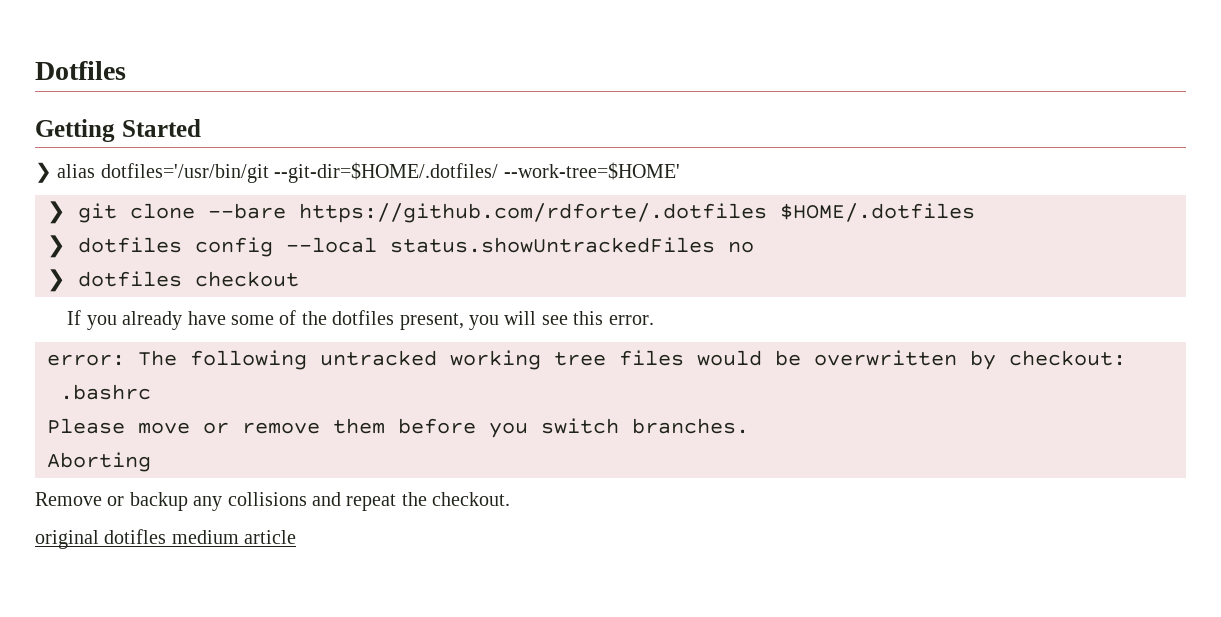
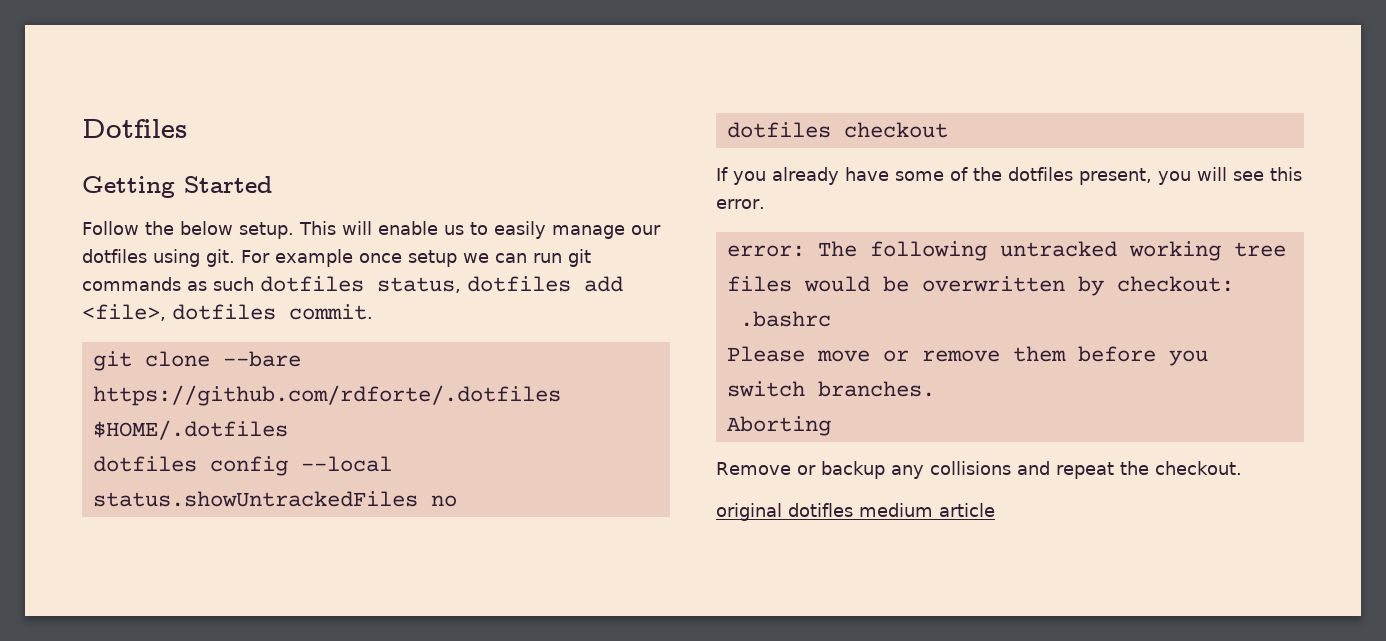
- ❯ alias dotfiles='/usr/bin/git --git-dir=$HOME/.dotfiles/ --work-tree=$HOME'
- ❯ git clone --bare https://github.com/rdforte/.dotfiles $HOME/.dotfiles
+ Follow the below setup. This will enable us to easily manage our dotfiles using git. For example once setup we can run git commands as such dotfiles status, dotfiles add <file>, dotfiles commit.
+ git clone --bare https://github.com/rdforte/.dotfiles $HOME/.dotfiles
- ❯ dotfiles config --local status.showUntrackedFiles no
+ dotfiles config --local status.showUntrackedFiles no
- ❯ dotfiles checkout
+ dotfiles checkout

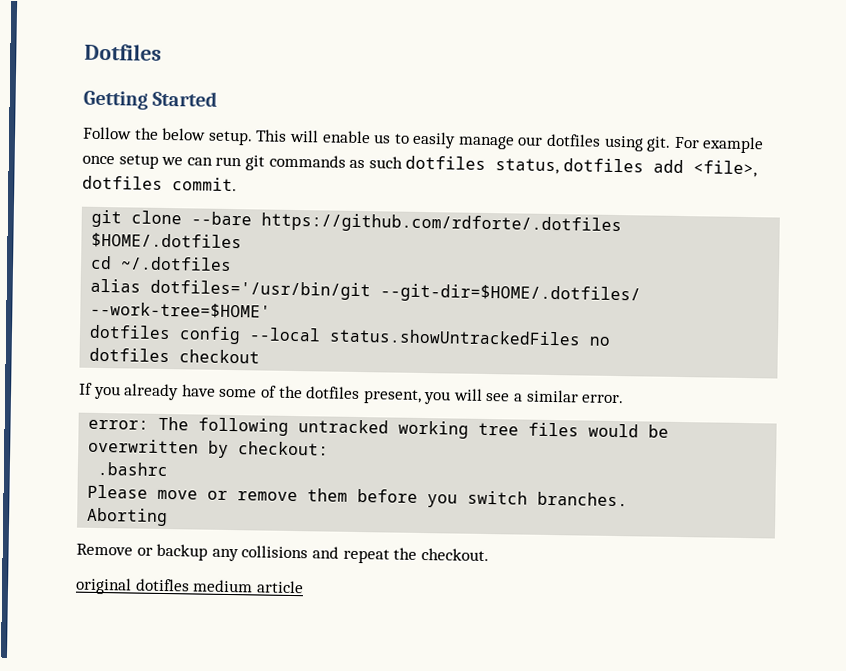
+ cd ~/.dotfiles
+ alias dotfiles='/usr/bin/git --git-dir=$HOME/.dotfiles/ --work-tree=$HOME'
- If you already have some of the dotfiles present, you will see this error.
+ If you already have some of the dotfiles present, you will see a similar error.

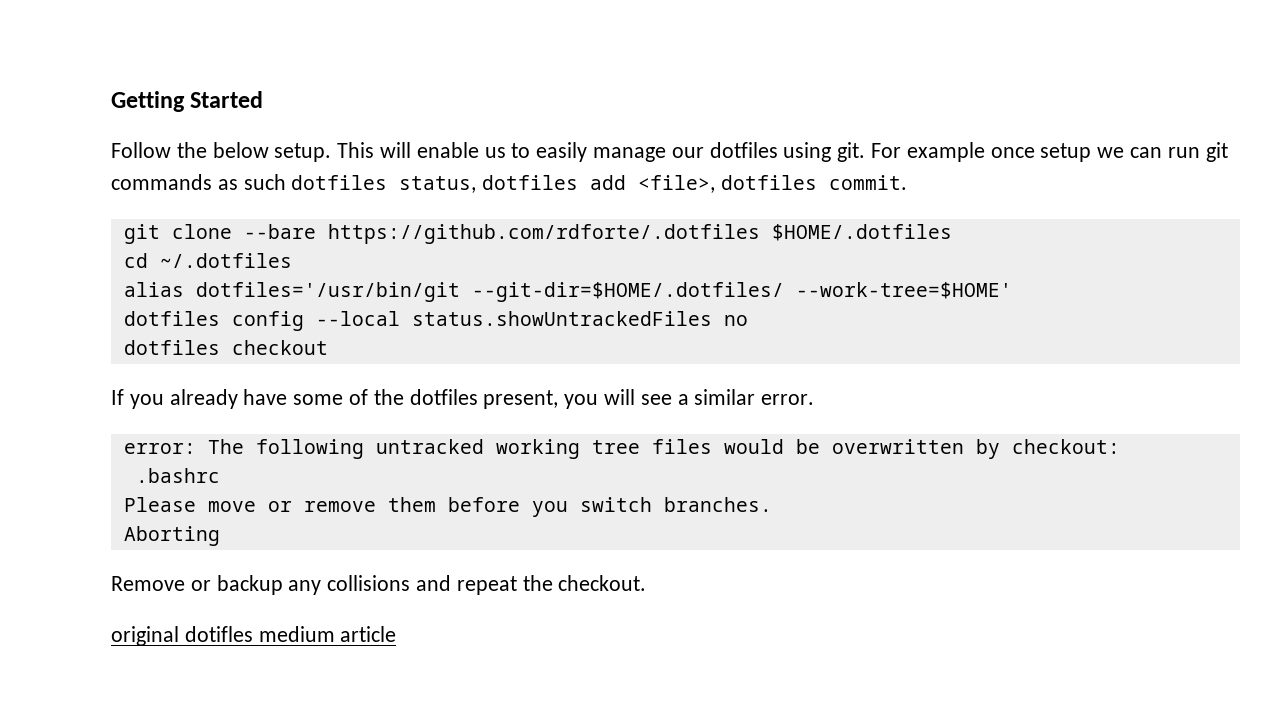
- Dotfiles

